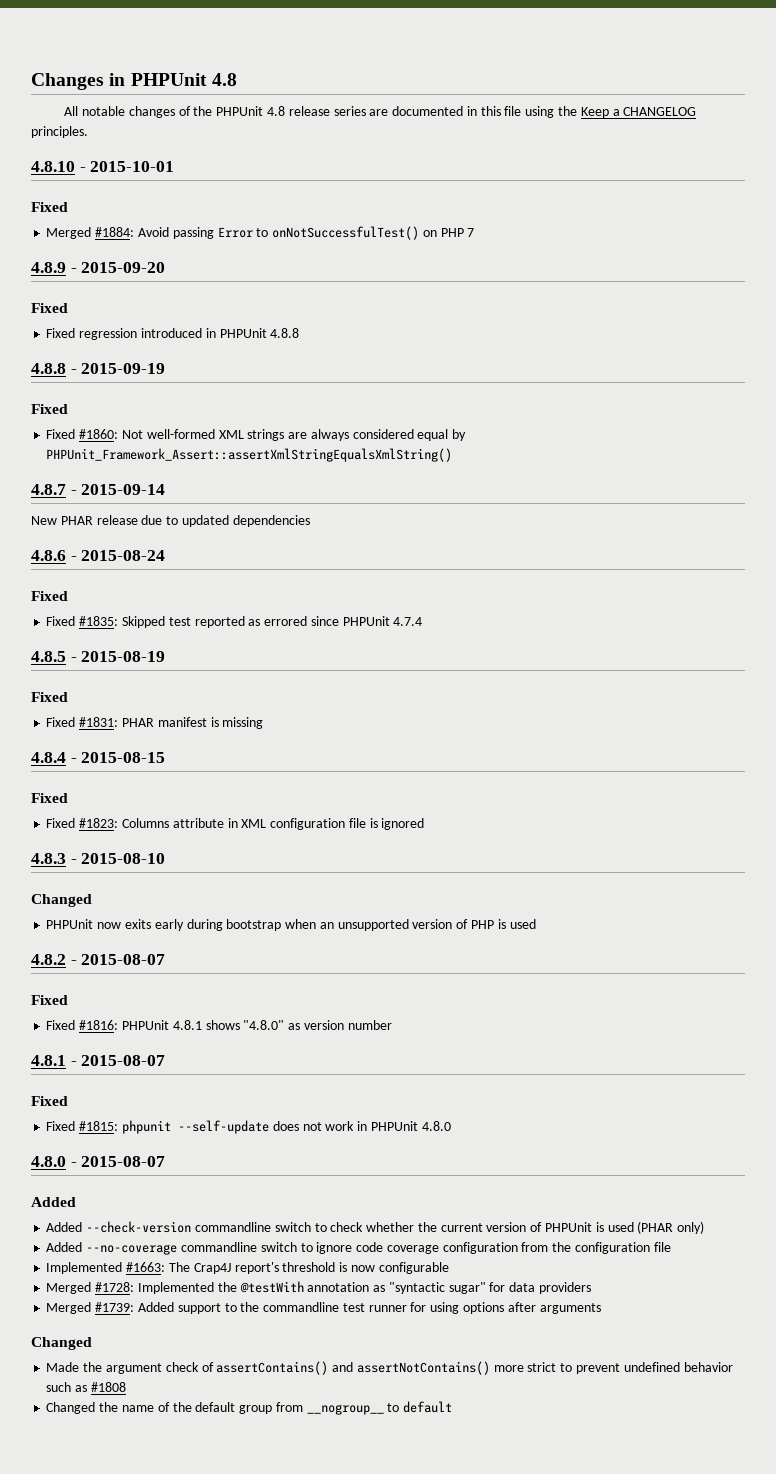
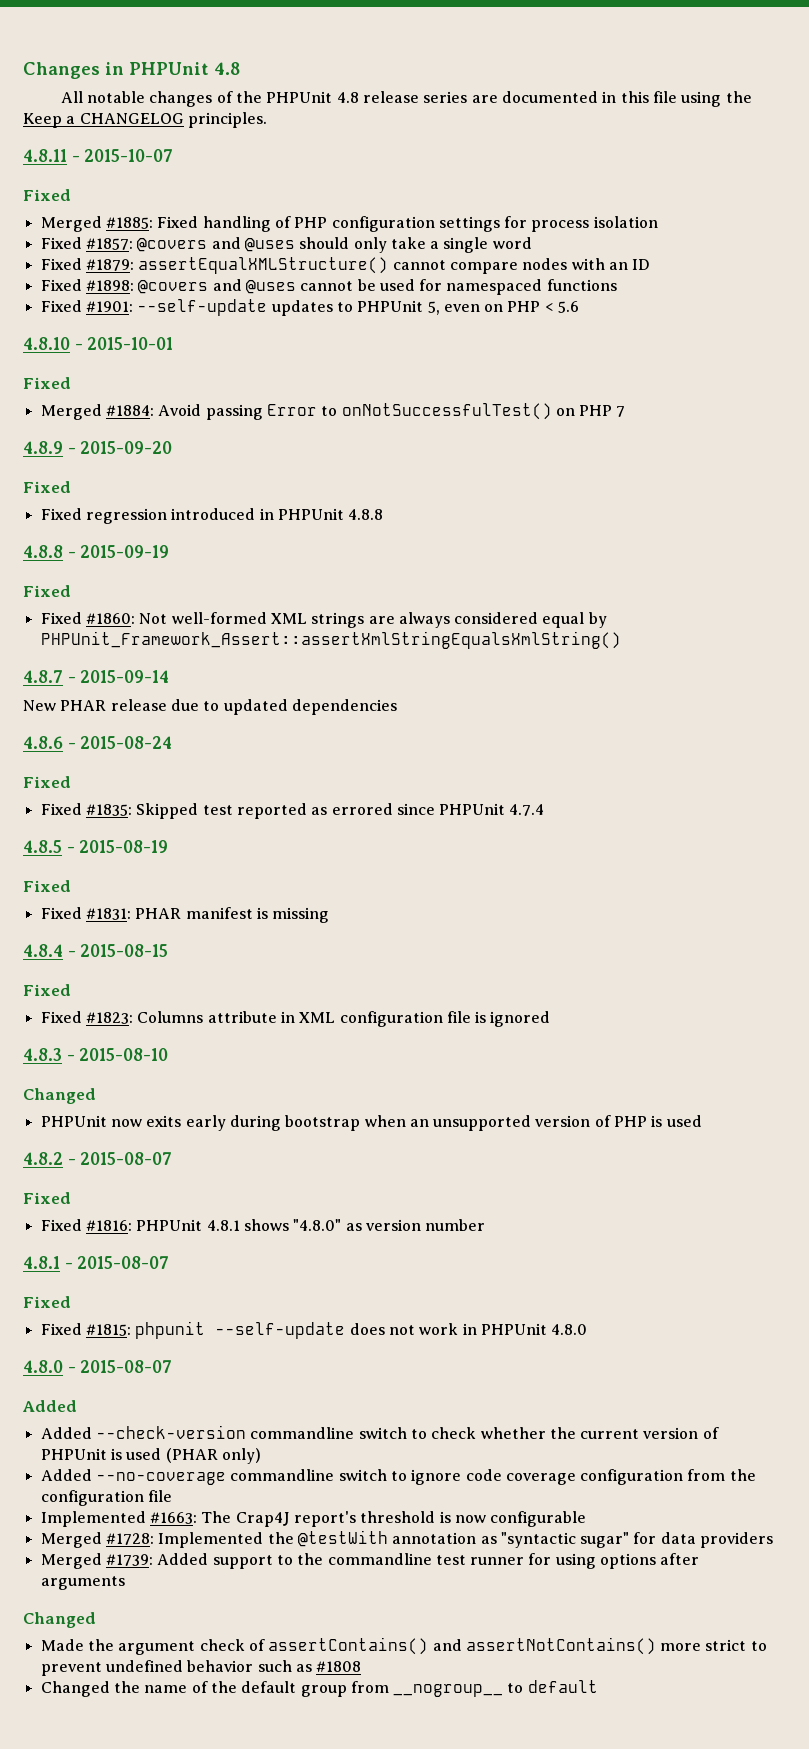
+ 4.8.11 - 2015-10-07
+ Fixed
+ Merged #1885: Fixed handling of PHP configuration settings for process isolation
+ Fixed #1857: @covers and @uses should only take a single word
+ Fixed #1879: assertEqualXMLStructure() cannot compare nodes with an ID
+ Fixed #1898: @covers and @uses cannot be used for namespaced functions
+ Fixed #1901: --self-update updates to PHPUnit 5, even on PHP < 5.6

